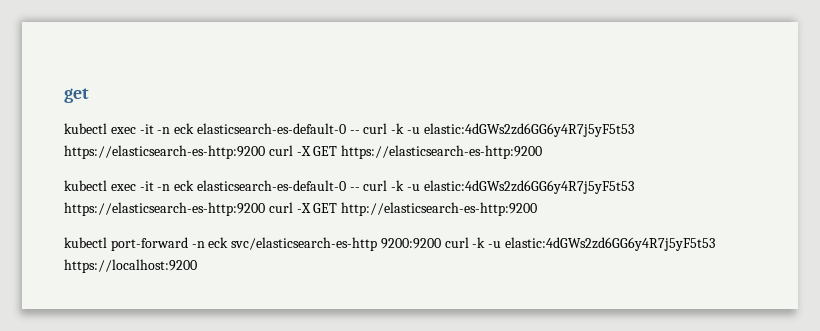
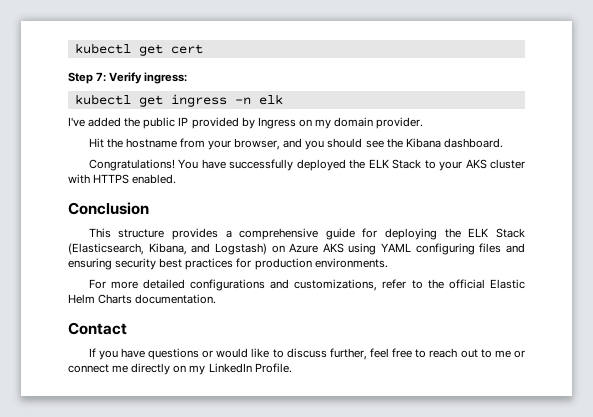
- get
- kubectl exec -it -n eck elasticsearch-es-default-0 -- curl -k -u elastic:4dGWs2zd6GG6y4R7j5yF5t53 https://elasticsearch-es-http:9200 curl -X GET https://elasticsearch-es-http:9200
- kubectl exec -it -n eck elasticsearch-es-default-0 -- curl -k -u elastic:4dGWs2zd6GG6y4R7j5yF5t53 https://elasticsearch-es-http:9200 curl -X GET http://elasticsearch-es-http:9200
- kubectl port-forward -n eck svc/elasticsearch-es-http 9200:9200 curl -k -u elastic:4dGWs2zd6GG6y4R7j5yF5t53 https://localhost:9200
+ kubectl get cert
+ Step 7: Verify ingress:
+ kubectl get ingress -n elk
+ I've added the public IP provided by Ingress on my domain provider.
+ Hit the hostname from your browser, and you should see the Kibana dashboard.
+ Congratulations! You have successfully deployed the ELK Stack to your AKS cluster with HTTPS enabled.
+ Conclusion
+ This structure provides a comprehensive guide for deploying the ELK Stack (Elasticsearch, Kibana, and Logstash) on Azure AKS using YAML configuring files and ensuring security best practices for production environments.
+ For more detailed configurations and customizations, refer to the official Elastic Helm Charts documentation.
+ Contact
+ If you have questions or would like to discuss further, feel free to reach out to me or connect me directly on my LinkedIn Profile.

